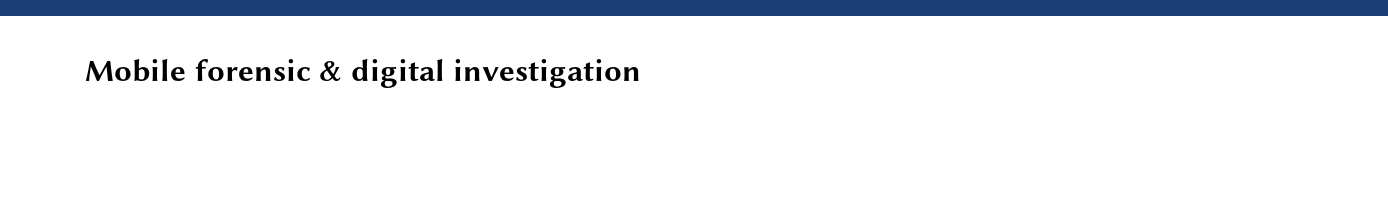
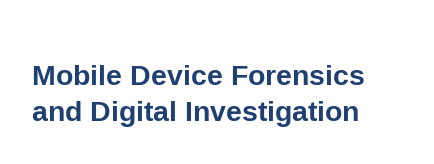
- Mobile forensic & digital investigation
+ Mobile Device Forensics and Digital Investigation

